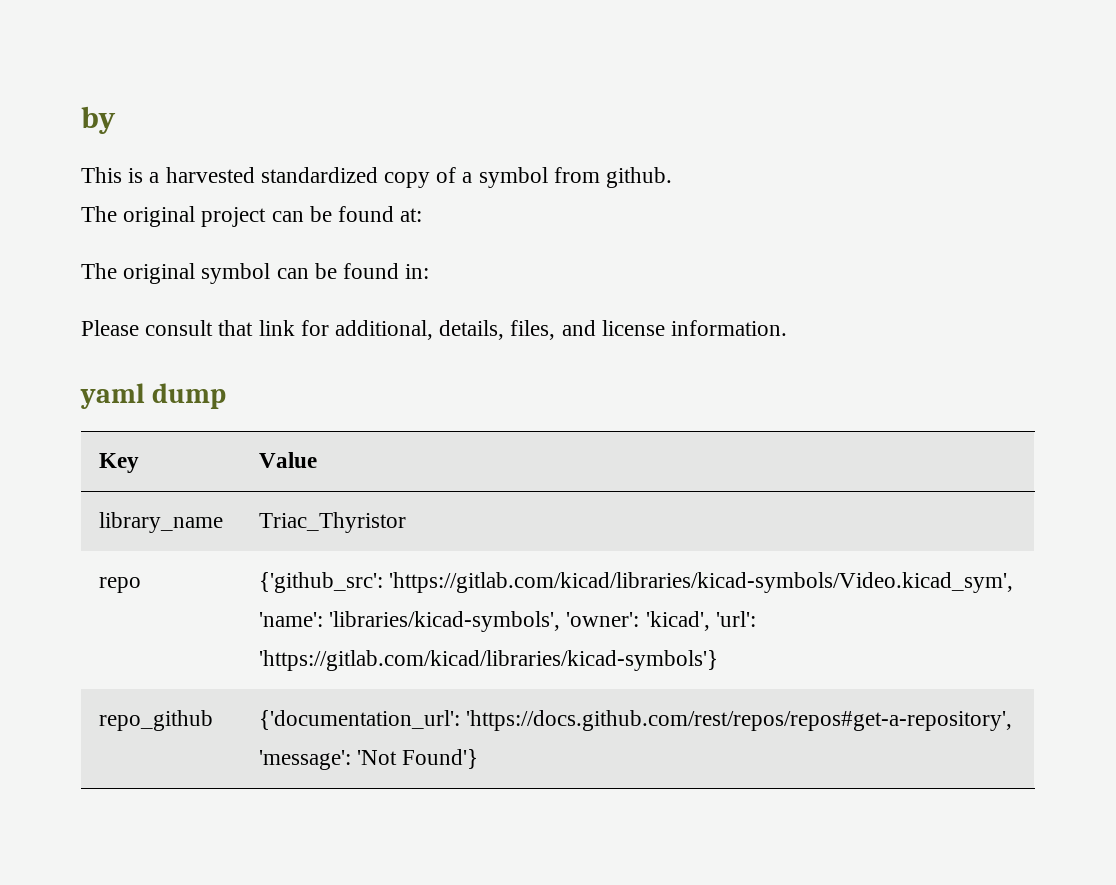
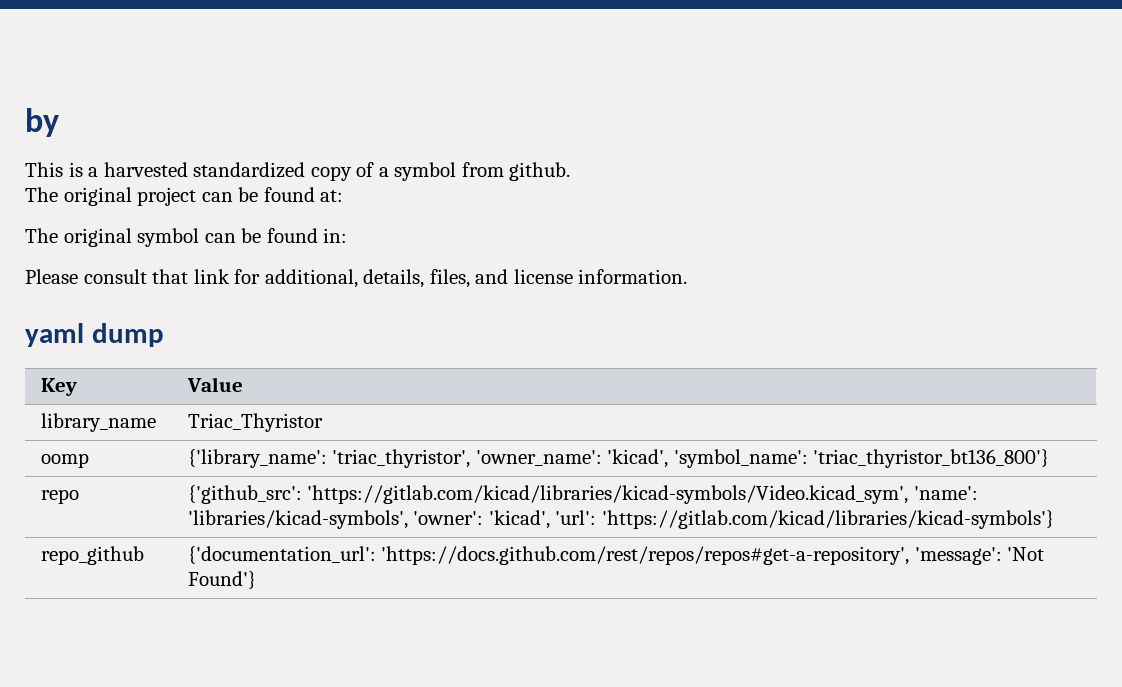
+ oomp | {'library_name': 'triac_thyristor', 'owner_name': 'kicad', 'symbol_name': 'triac_thyristor_bt136_800'}

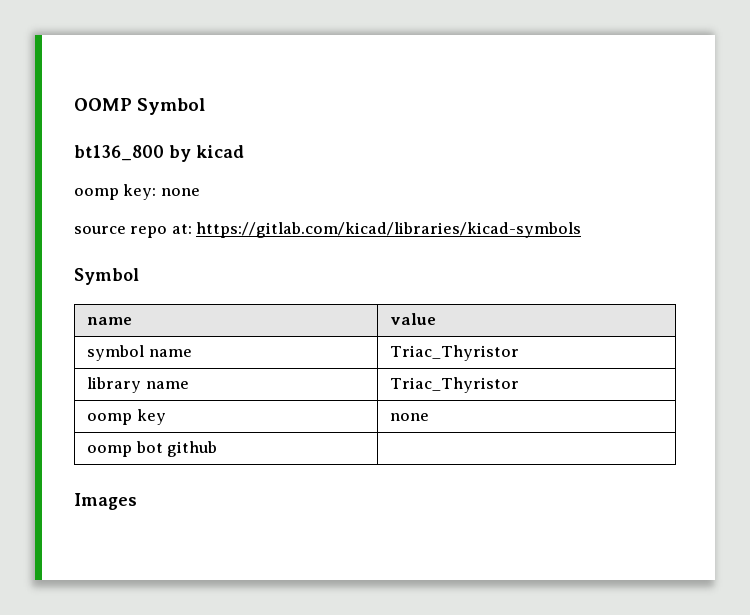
- by
- This is a harvested standardized copy of a symbol from github.
- The original project can be found at:
- The original symbol can be found in:
- Please consult that link for additional, details, files, and license information.
- yaml dump
- Key | Value
- library_name | Triac_Thyristor
- oomp | {'library_name': 'triac_thyristor', 'owner_name': 'kicad', 'symbol_name': 'triac_thyristor_bt136_800'}
- repo | {'github_src': 'https://gitlab.com/kicad/libraries/kicad-symbols/Video.kicad_sym', 'name': 'libraries/kicad-symbols', 'owner': 'kicad', 'url': 'https://gitlab.com/kicad/libraries/kicad-symbols'}
- repo_github | {'documentation_url': 'https://docs.github.com/rest/repos/repos#get-a-repository', 'message': 'Not Found'}
+ OOMP Symbol
+ bt136_800 by kicad
+ oomp key: none
+ source repo at: https://gitlab.com/kicad/libraries/kicad-symbols
+ Symbol
+ name | value
+ symbol name | Triac_Thyristor
+ library name | Triac_Thyristor
+ oomp key | none
+ oomp bot github |
+ Images

